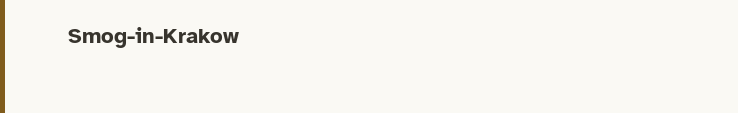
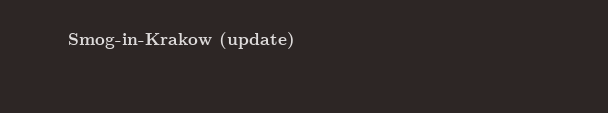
- Smog-in-Krakow
+ Smog-in-Krakow (update)

